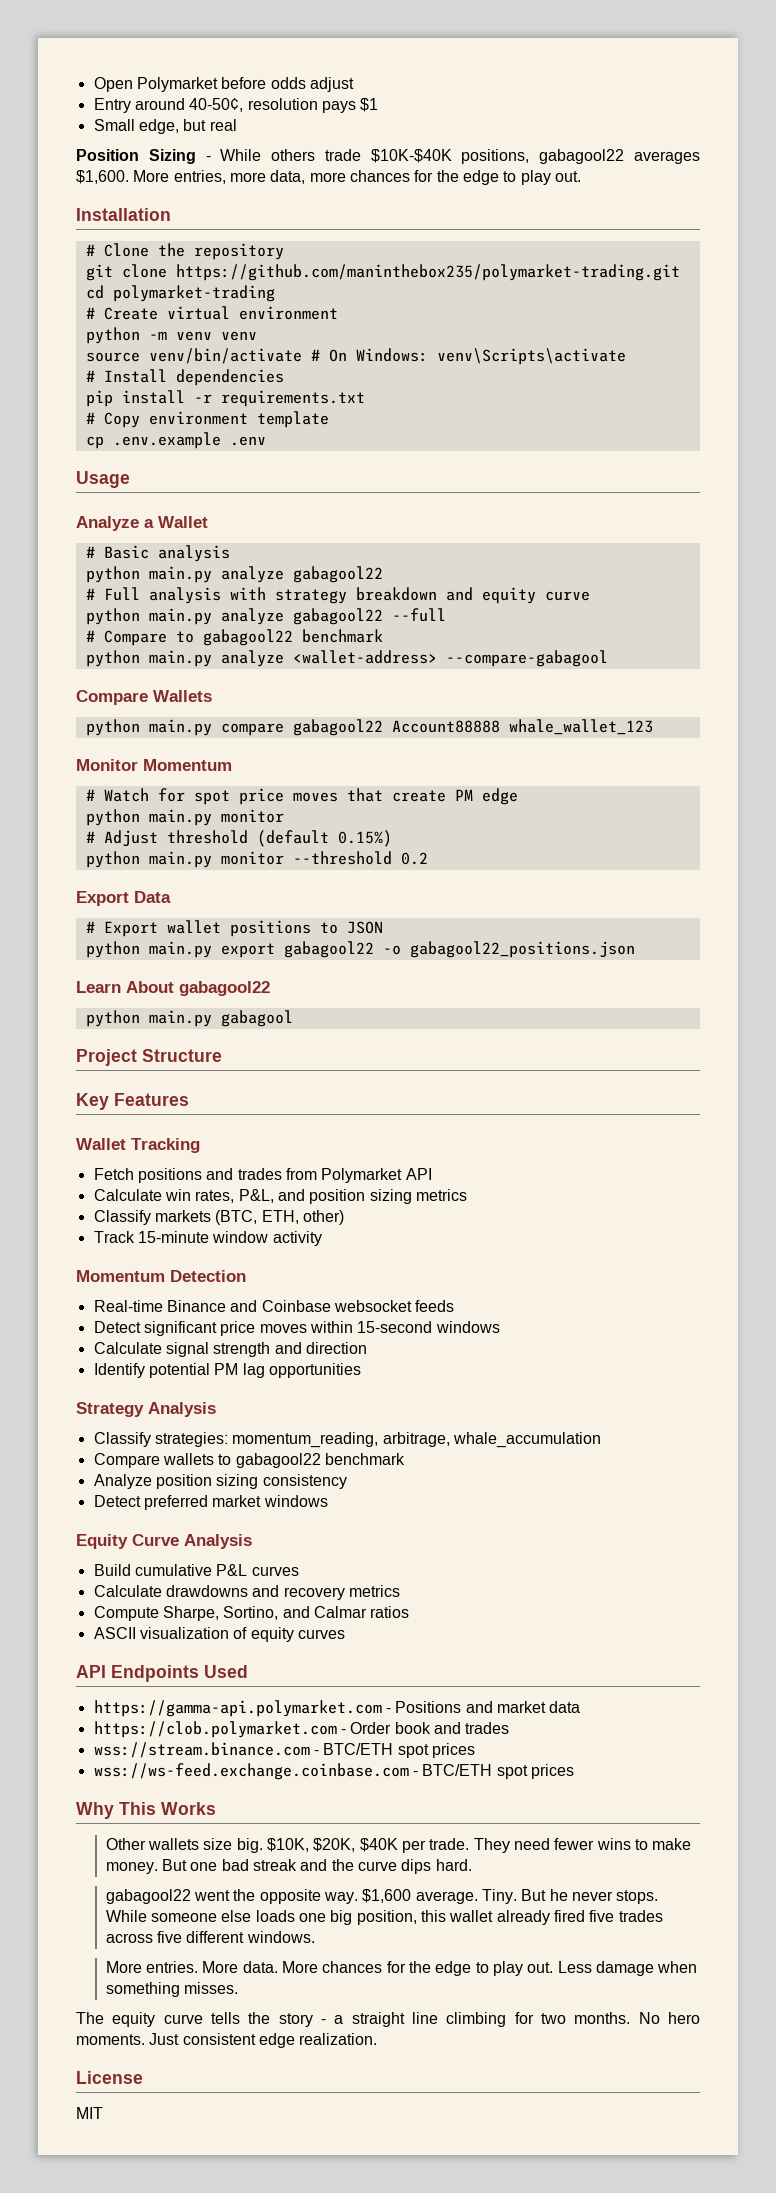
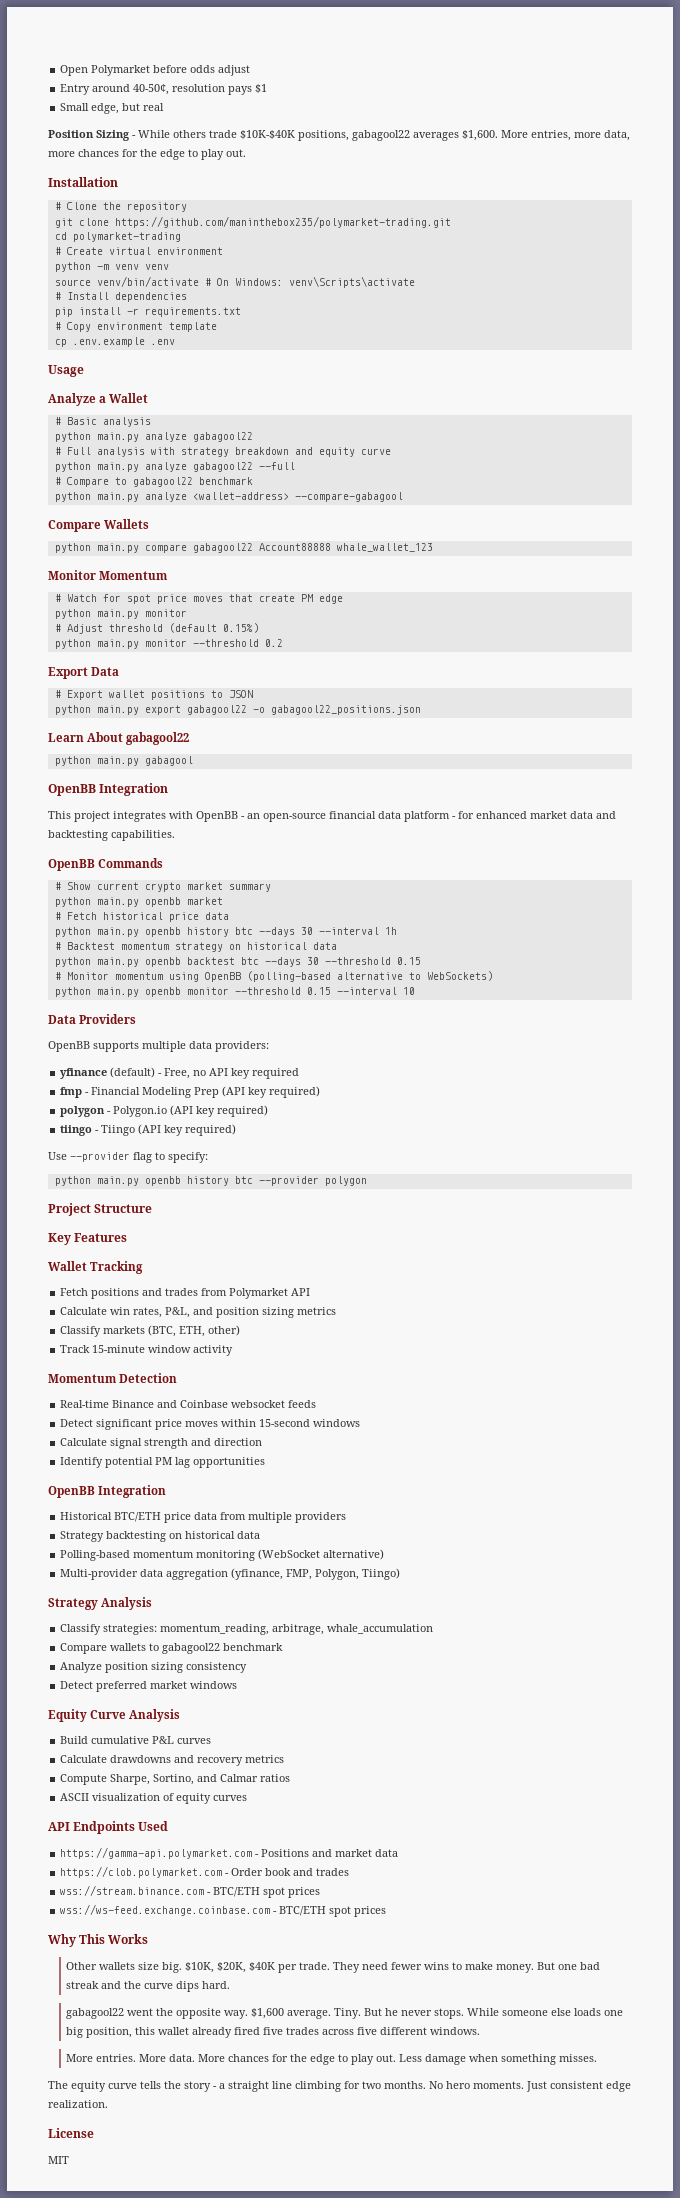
  python main.py gabagool
+ OpenBB Integration
+ This project integrates with OpenBB - an open-source financial data platform - for enhanced market data and backtesting capabilities.
+ OpenBB Commands
+ # Show current crypto market summary
+ python main.py openbb market
+ # Fetch historical price data
+ python main.py openbb history btc --days 30 --interval 1h
+ # Backtest momentum strategy on historical data
+ python main.py openbb backtest btc --days 30 --threshold 0.15
+ # Monitor momentum using OpenBB (polling-based alternative to WebSockets)
+ python main.py openbb monitor --threshold 0.15 --interval 10
+ Data Providers
+ OpenBB supports multiple data providers:
+ yfinance (default) - Free, no API key required
+ fmp - Financial Modeling Prep (API key required)
+ polygon - Polygon.io (API key required)
+ tiingo - Tiingo (API key required)
+ Use --provider flag to specify:
+ python main.py openbb history btc --provider polygon
  Identify potential PM lag opportunities
+ OpenBB Integration
+ Historical BTC/ETH price data from multiple providers
+ Strategy backtesting on historical data
+ Polling-based momentum monitoring (WebSocket alternative)
+ Multi-provider data aggregation (yfinance, FMP, Polygon, Tiingo)

